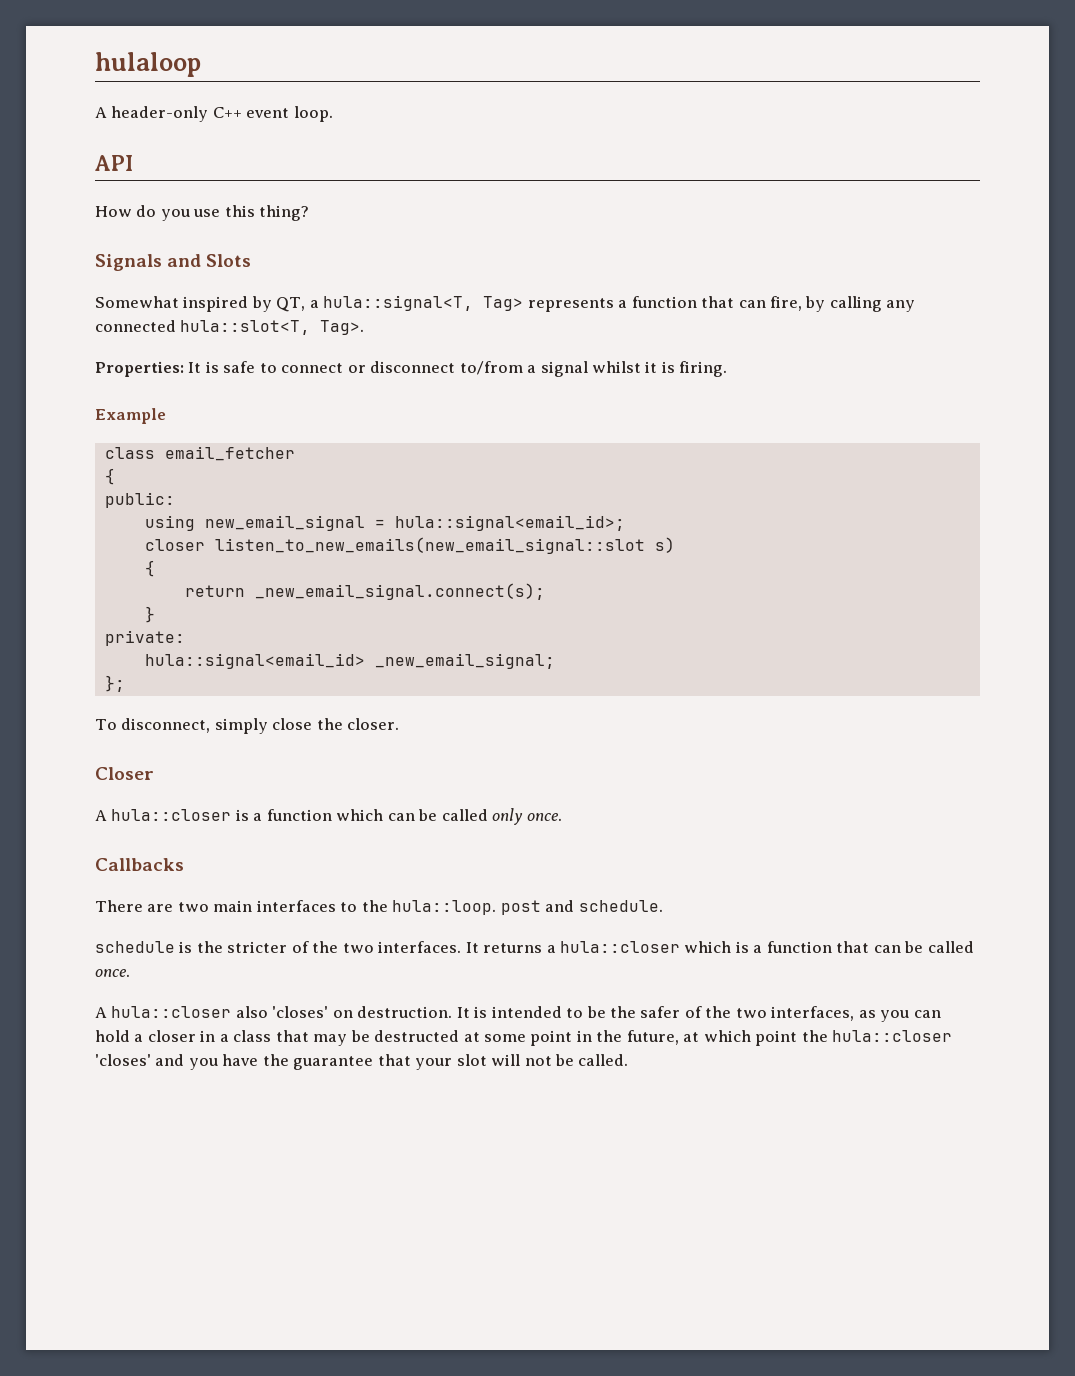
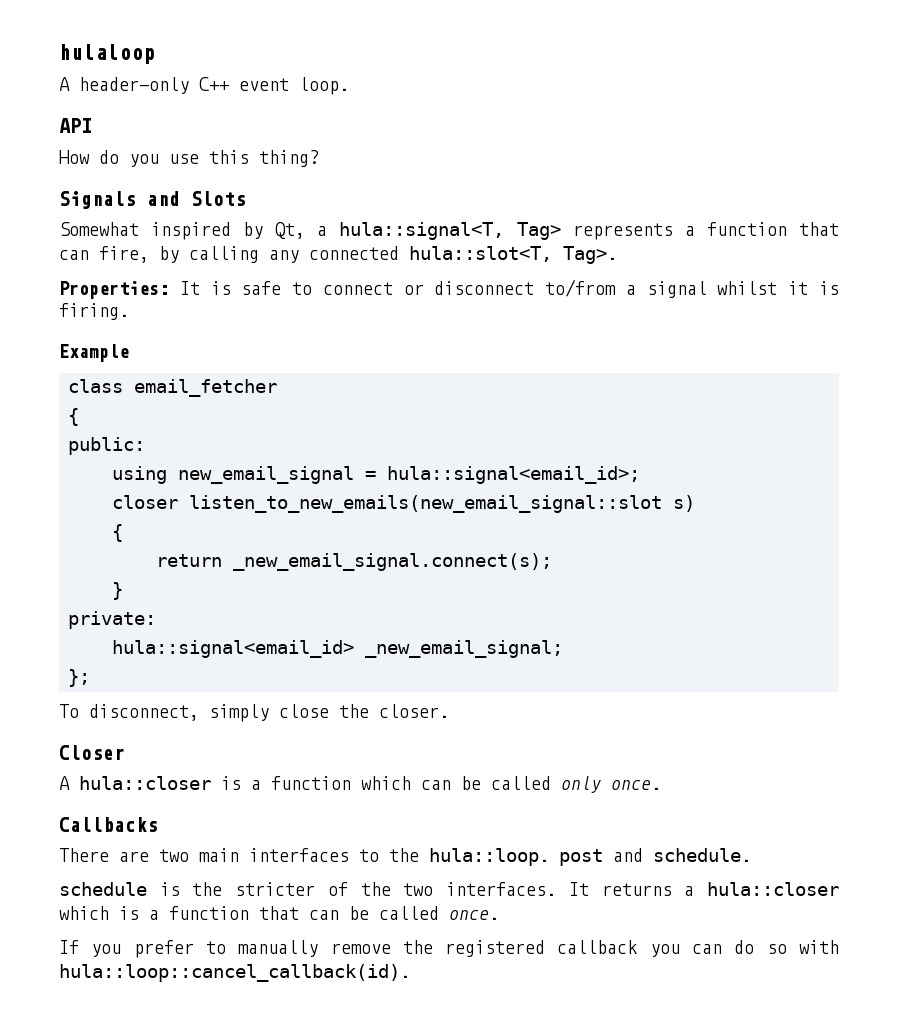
- Somewhat inspired by QT, a hula::signal<T, Tag> represents a function that can fire, by calling any connected hula::slot<T, Tag>.
+ Somewhat inspired by Qt, a hula::signal<T, Tag> represents a function that can fire, by calling any connected hula::slot<T, Tag>.
- A hula::closer also 'closes' on destruction. It is intended to be the safer of the two interfaces, as you can hold a closer in a class that may be destructed at some point in the future, at which point the hula::closer 'closes' and you have the guarantee that your slot will not be called.
+ If you prefer to manually remove the registered callback you can do so with hula::loop::cancel_callback(id).

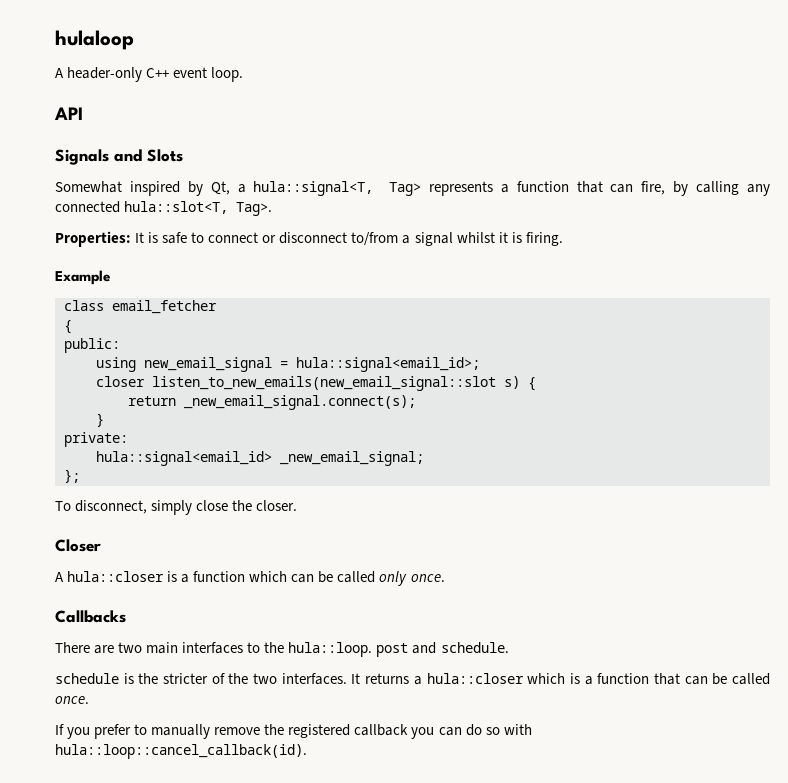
- How do you use this thing?
- closer listen_to_new_emails(new_email_signal::slot s)
- {
+ closer listen_to_new_emails(new_email_signal::slot s) {

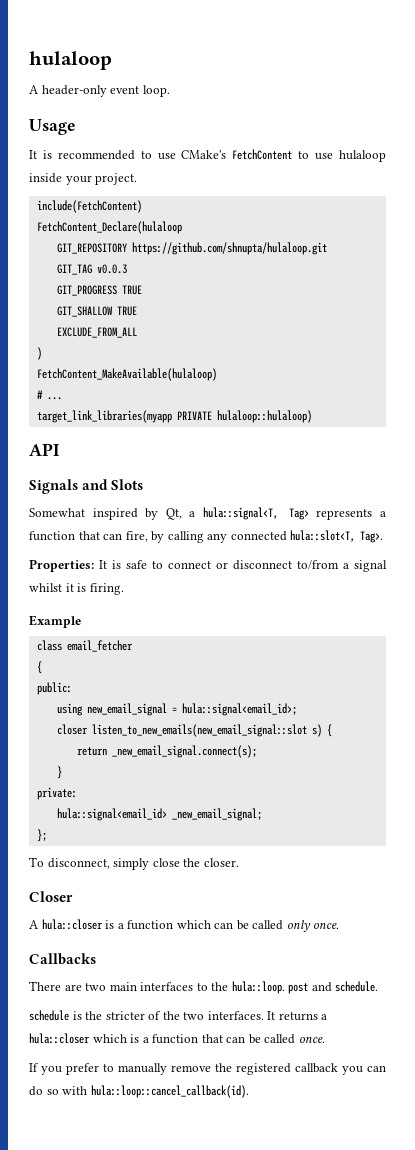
- A header-only C++ event loop.
+ A header-only event loop.
+ Usage
+ It is recommended to use CMake's FetchContent to use hulaloop inside your project.
+ include(FetchContent)
+ FetchContent_Declare(hulaloop
+ GIT_REPOSITORY https://github.com/shnupta/hulaloop.git
+ GIT_TAG v0.0.3
+ GIT_PROGRESS TRUE
+ GIT_SHALLOW TRUE
+ EXCLUDE_FROM_ALL
+ )
+ FetchContent_MakeAvailable(hulaloop)
+ # ...
+ target_link_libraries(myapp PRIVATE hulaloop::hulaloop)

